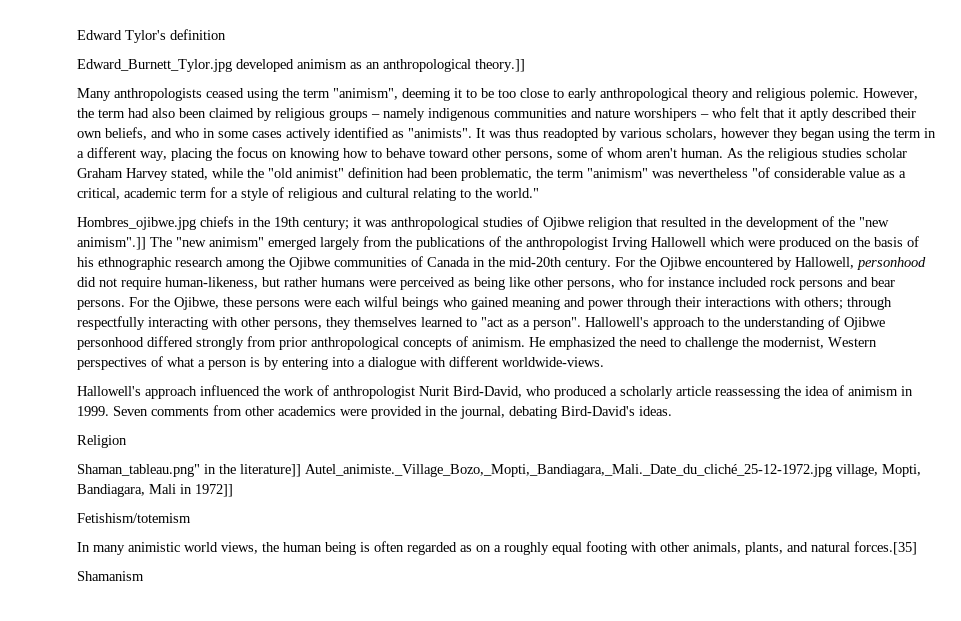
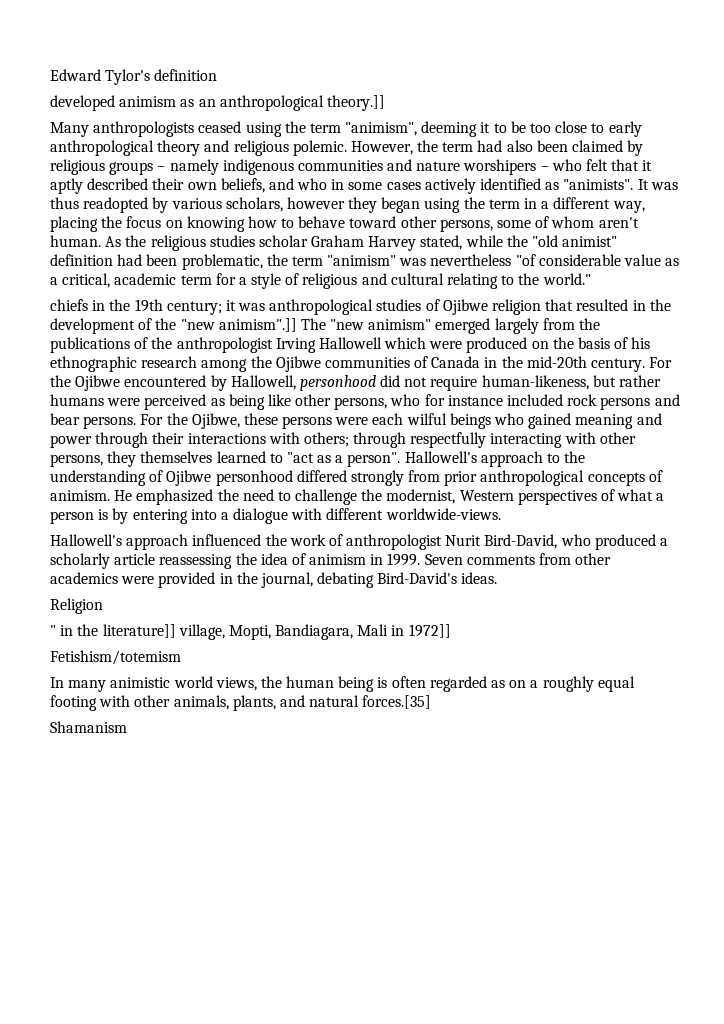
- Edward_Burnett_Tylor.jpg developed animism as an anthropological theory.]]
+ developed animism as an anthropological theory.]]
- Hombres_ojibwe.jpg chiefs in the 19th century; it was anthropological studies of Ojibwe religion that resulted in the development of the "new animism".]]
+ chiefs in the 19th century; it was anthropological studies of Ojibwe religion that resulted in the development of the "new animism".]]
- Shaman_tableau.png" in the literature]] Autel_animiste._Village_Bozo,_Mopti,_Bandiagara,_Mali._Date_du_cliché_25-12-1972.jpg village, Mopti, Bandiagara, Mali in 1972]]
+ " in the literature]] village, Mopti, Bandiagara, Mali in 1972]]

